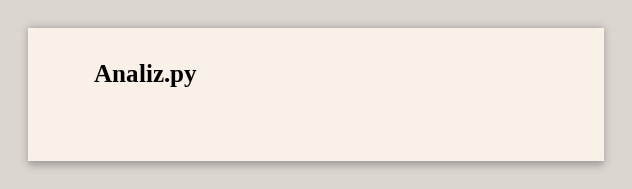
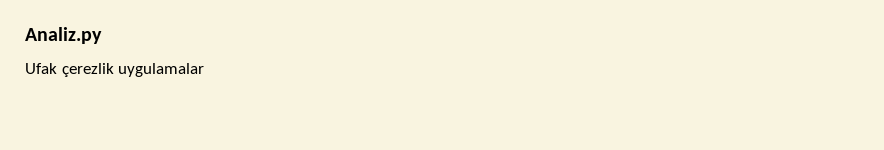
+ Ufak çerezlik uygulamalar

